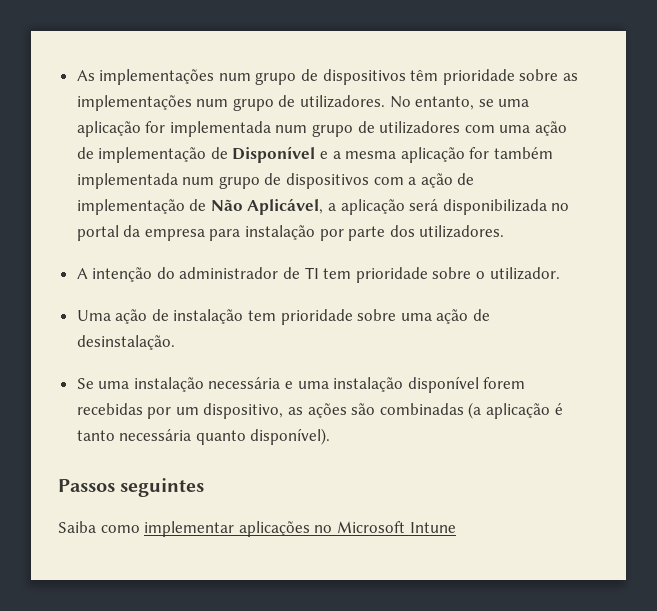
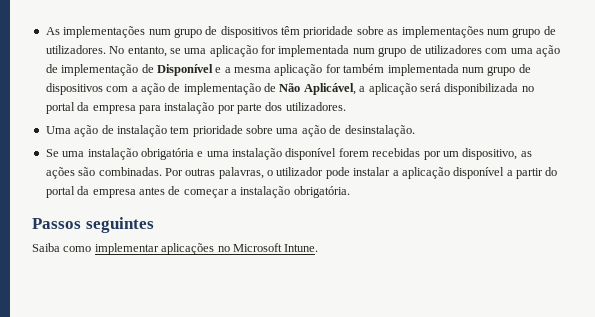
- A intenção do administrador de TI tem prioridade sobre o utilizador.
- Se uma instalação necessária e uma instalação disponível forem recebidas por um dispositivo, as ações são combinadas (a aplicação é tanto necessária quanto disponível).
+ Se uma instalação obrigatória e uma instalação disponível forem recebidas por um dispositivo, as ações são combinadas. Por outras palavras, o utilizador pode instalar a aplicação disponível a partir do portal da empresa antes de começar a instalação obrigatória.
- Saiba como implementar aplicações no Microsoft Intune
+ Saiba como implementar aplicações no Microsoft Intune.

